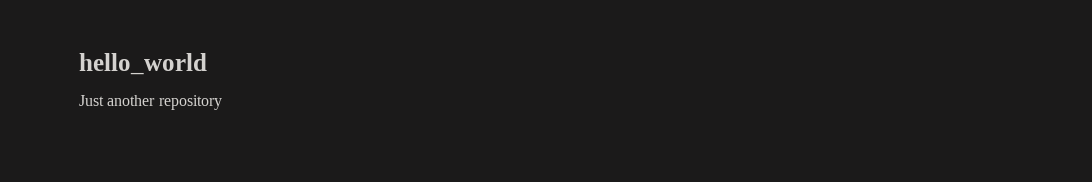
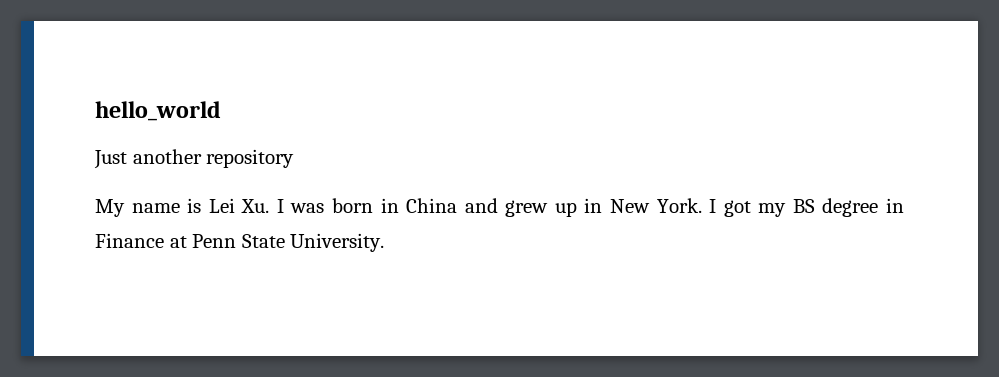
+ My name is Lei Xu. I was born in China and grew up in New York. I got my BS degree in Finance at Penn State University.

